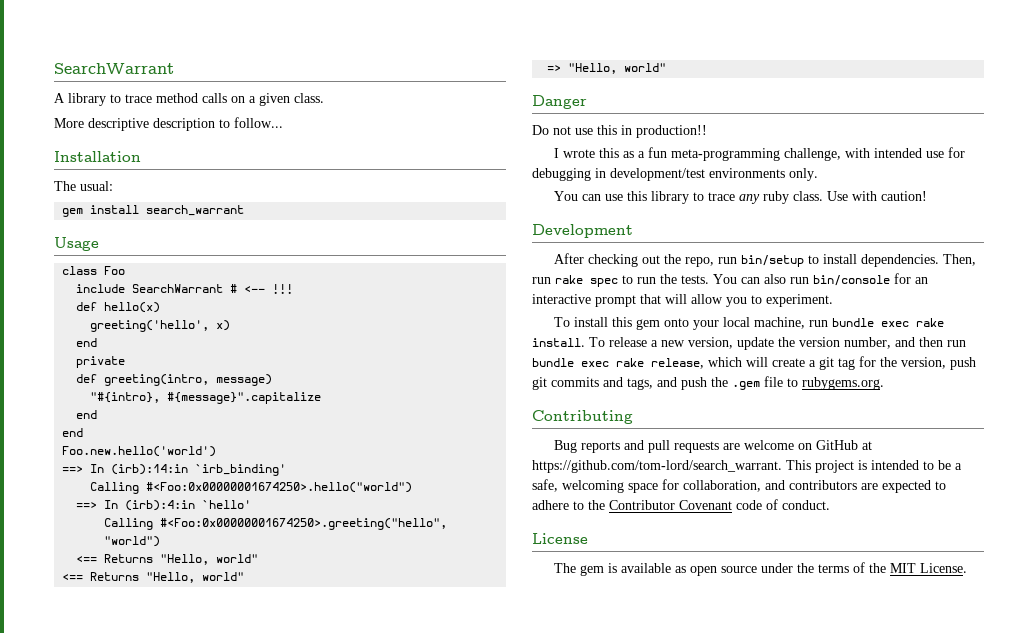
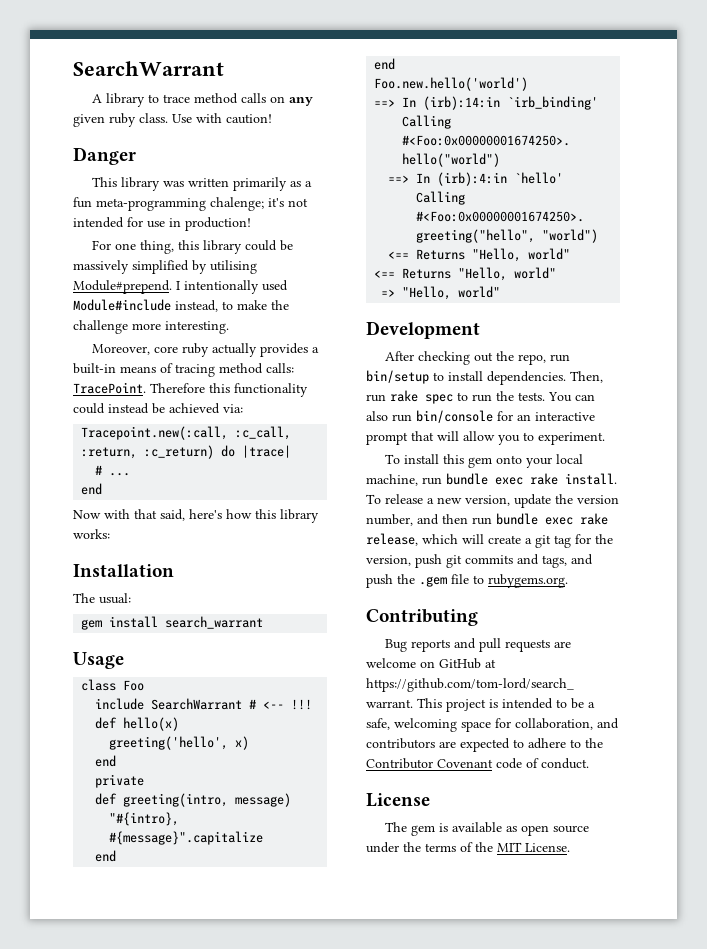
- A library to trace method calls on a given class.
- More descriptive description to follow...
+ A library to trace method calls on any given ruby class. Use with caution!
+ Danger
+ This library was written primarily as a fun meta-programming chalenge; it's not intended for use in production!
+ For one thing, this library could be massively simplified by utilising Module#prepend. I intentionally used Module#include instead, to make the challenge more interesting.
+ Moreover, core ruby actually provides a built-in means of tracing method calls: TracePoint. Therefore this functionality could instead be achieved via:
+ Tracepoint.new(:call, :c_call, :return, :c_return) do |trace|
+ # ...
+ end
+ Now with that said, here's how this library works:
- Danger
- Do not use this in production!!
- I wrote this as a fun meta-programming challenge, with intended use for debugging in development/test environments only.
- You can use this library to trace any ruby class. Use with caution!

